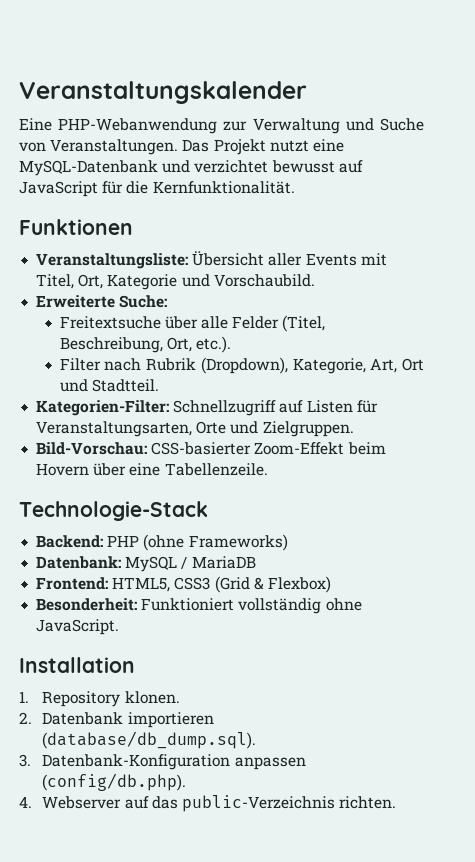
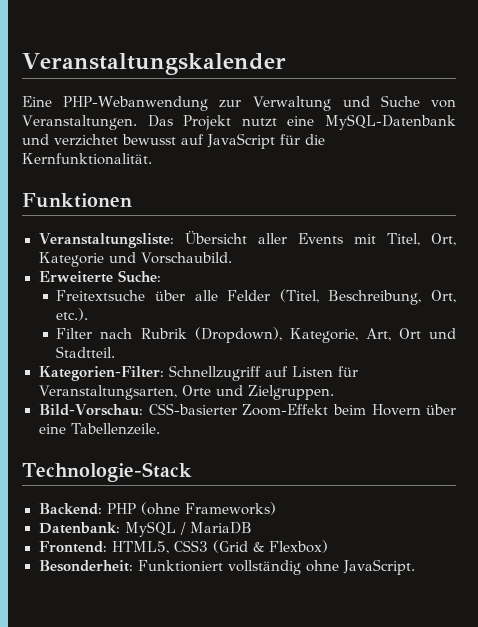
- Installation
- 1. Repository klonen.
- 2. Datenbank importieren (database/db_dump.sql).
- 3. Datenbank-Konfiguration anpassen (config/db.php).
- 4. Webserver auf das public-Verzeichnis richten.

